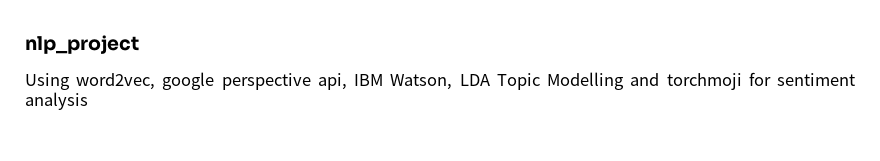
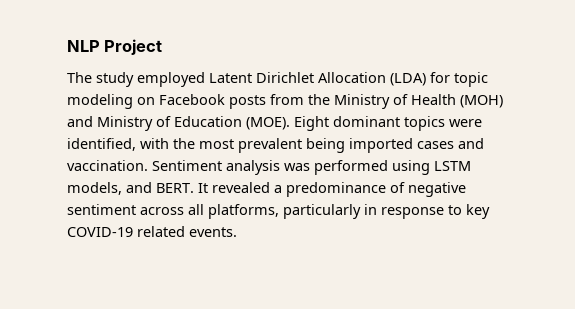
- nlp_project
- Using word2vec, google perspective api, IBM Watson, LDA Topic Modelling and torchmoji for sentiment analysis
+ NLP Project
+ The study employed Latent Dirichlet Allocation (LDA) for topic modeling on Facebook posts from the Ministry of Health (MOH) and Ministry of Education (MOE). Eight dominant topics were identified, with the most prevalent being imported cases and vaccination. Sentiment analysis was performed using LSTM models, and BERT. It revealed a predominance of negative sentiment across all platforms, particularly in response to key COVID-19 related events.

